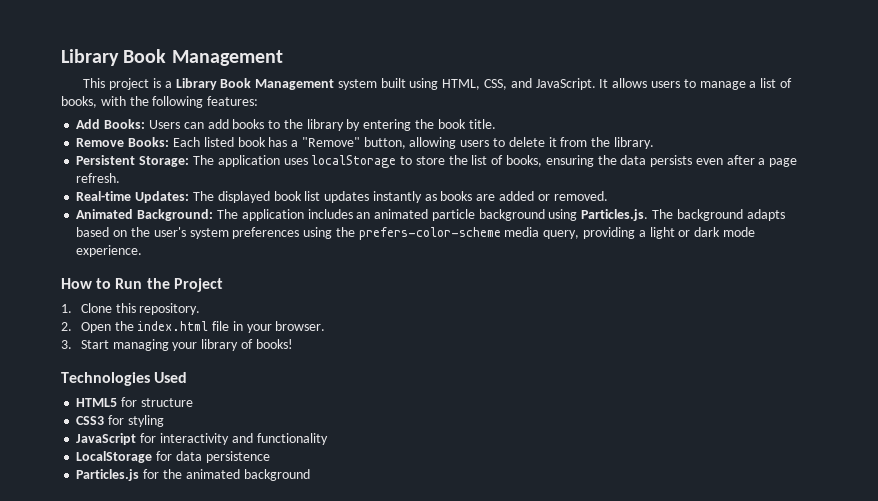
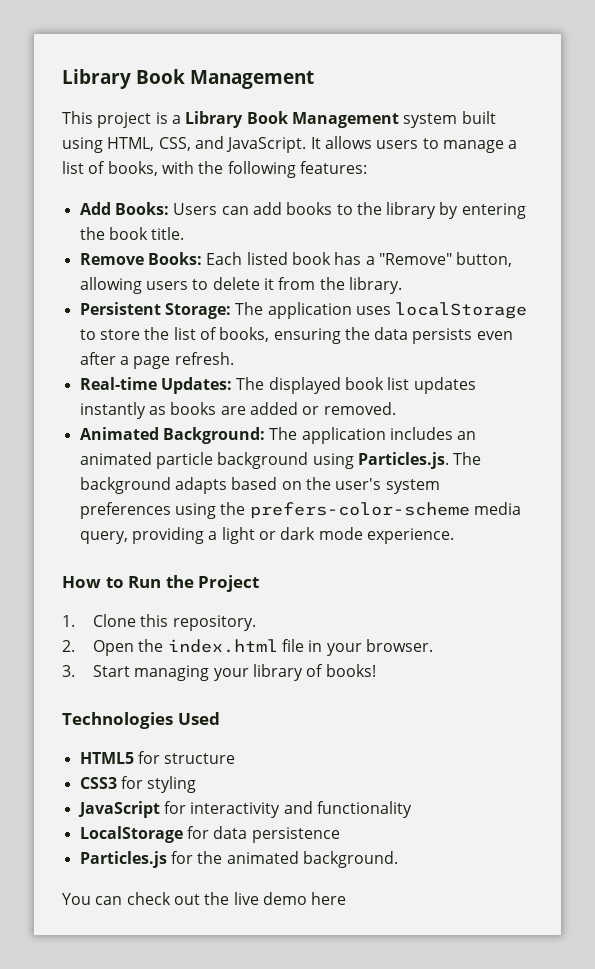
- Particles.js for the animated background
+ Particles.js for the animated background.
+ You can check out the live demo here

